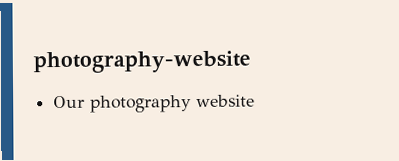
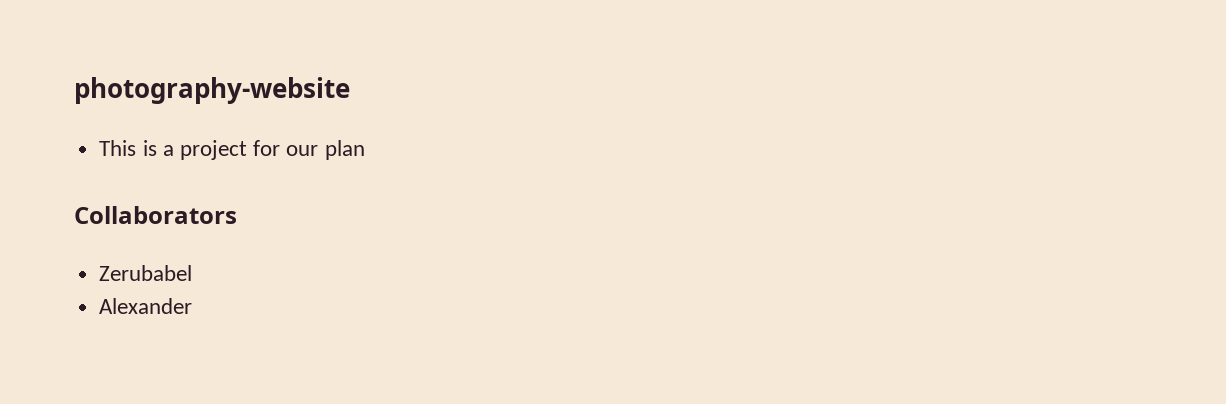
- Our photography website
+ This is a project for our plan
+ Collaborators
+ Zerubabel
+ Alexander

